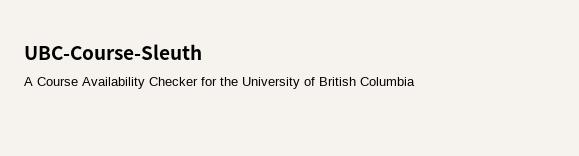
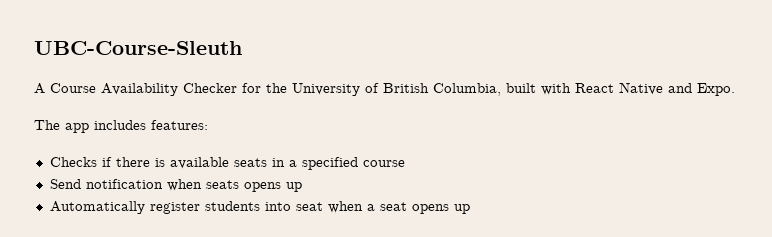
- A Course Availability Checker for the University of British Columbia
+ A Course Availability Checker for the University of British Columbia, built with React Native and Expo.
+ The app includes features:
+ Checks if there is available seats in a specified course
+ Send notification when seats opens up
+ Automatically register students into seat when a seat opens up

